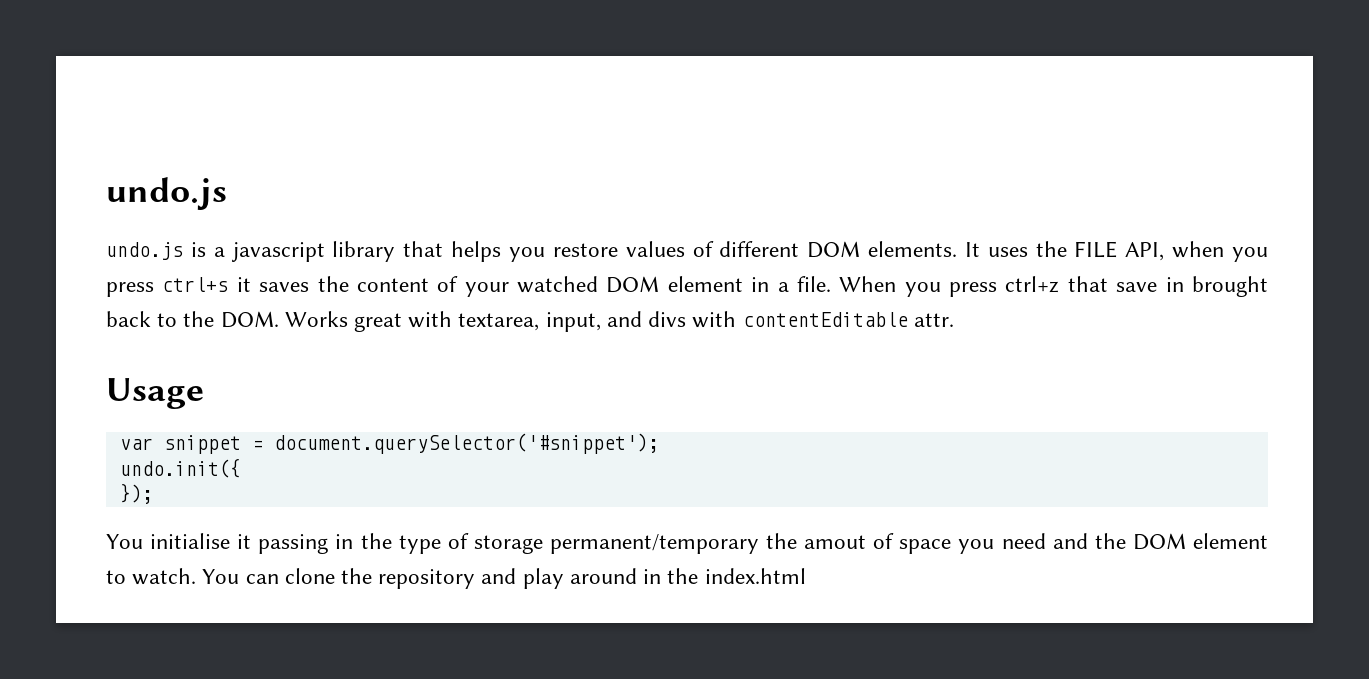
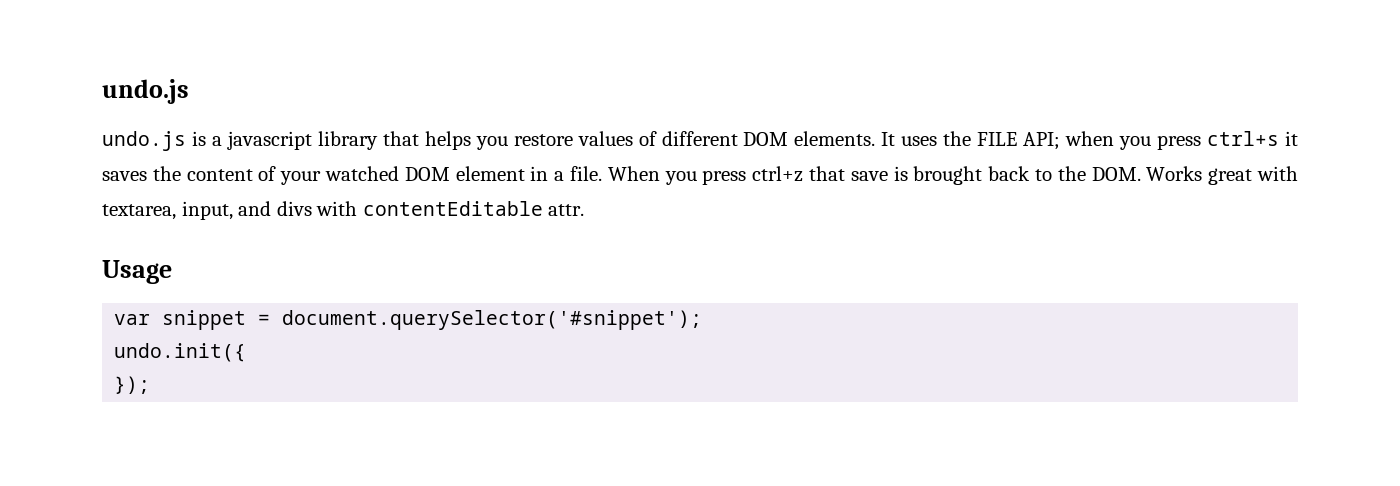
- It uses the FILE API, when you press ctrl+s it saves the content of your watched DOM element in a file.
+ It uses the FILE API; when you press ctrl+s it saves the content of your watched DOM element in a file.
- When you press ctrl+z that save in brought back to the DOM. Works great with textarea, input, and divs with contentEditable attr.
+ When you press ctrl+z that save is brought back to the DOM. Works great with textarea, input, and divs with contentEditable attr.
- You initialise it passing in the type of storage permanent/temporary the amout of space you need and the DOM element to watch. You can clone the repository and play around in the index.html

